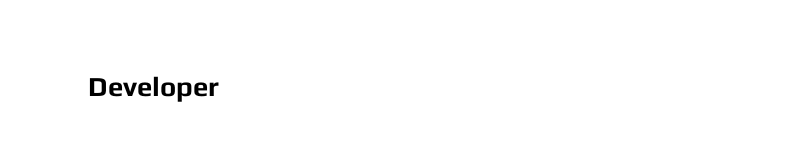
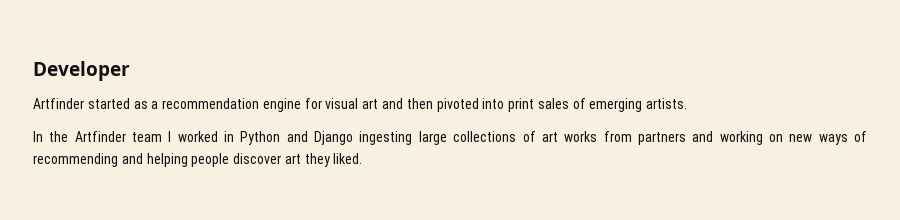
+ Artfinder started as a recommendation engine for visual art and then pivoted into print sales of emerging artists.
+ In the Artfinder team I worked in Python and Django ingesting large collections of art works from partners and working on new ways of recommending and helping people discover art they liked.

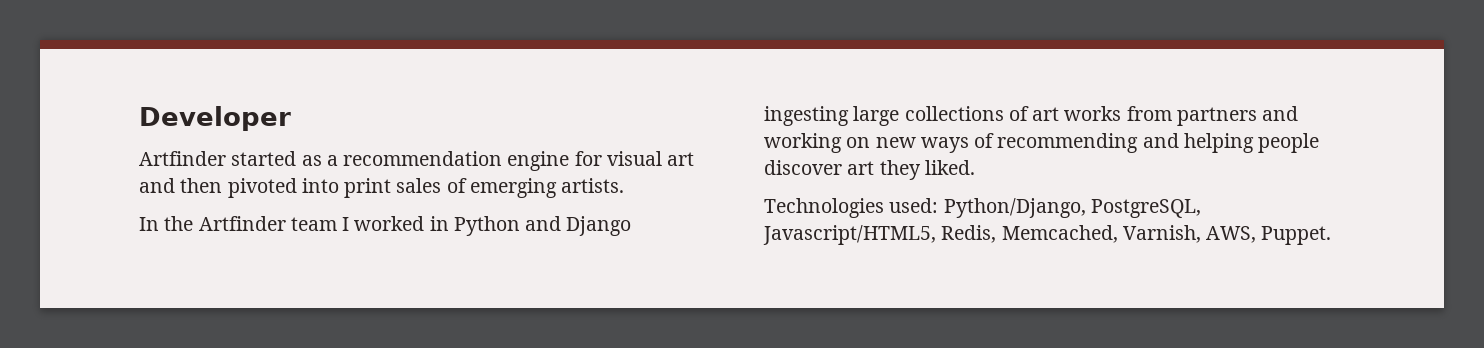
+ Technologies used: Python/Django, PostgreSQL, Javascript/HTML5, Redis, Memcached, Varnish, AWS, Puppet.

